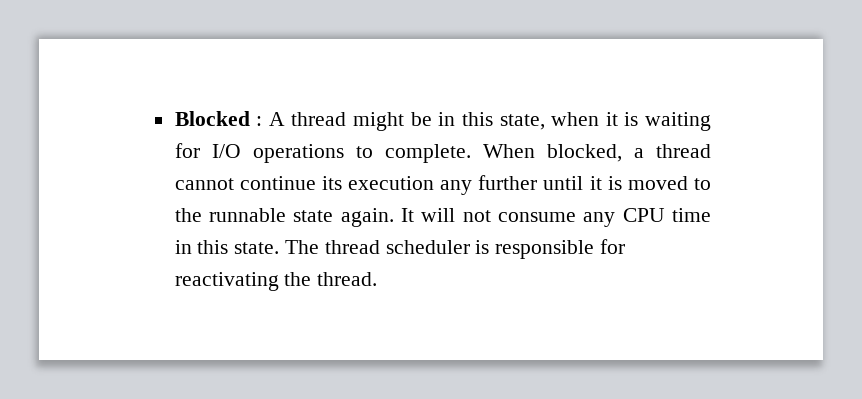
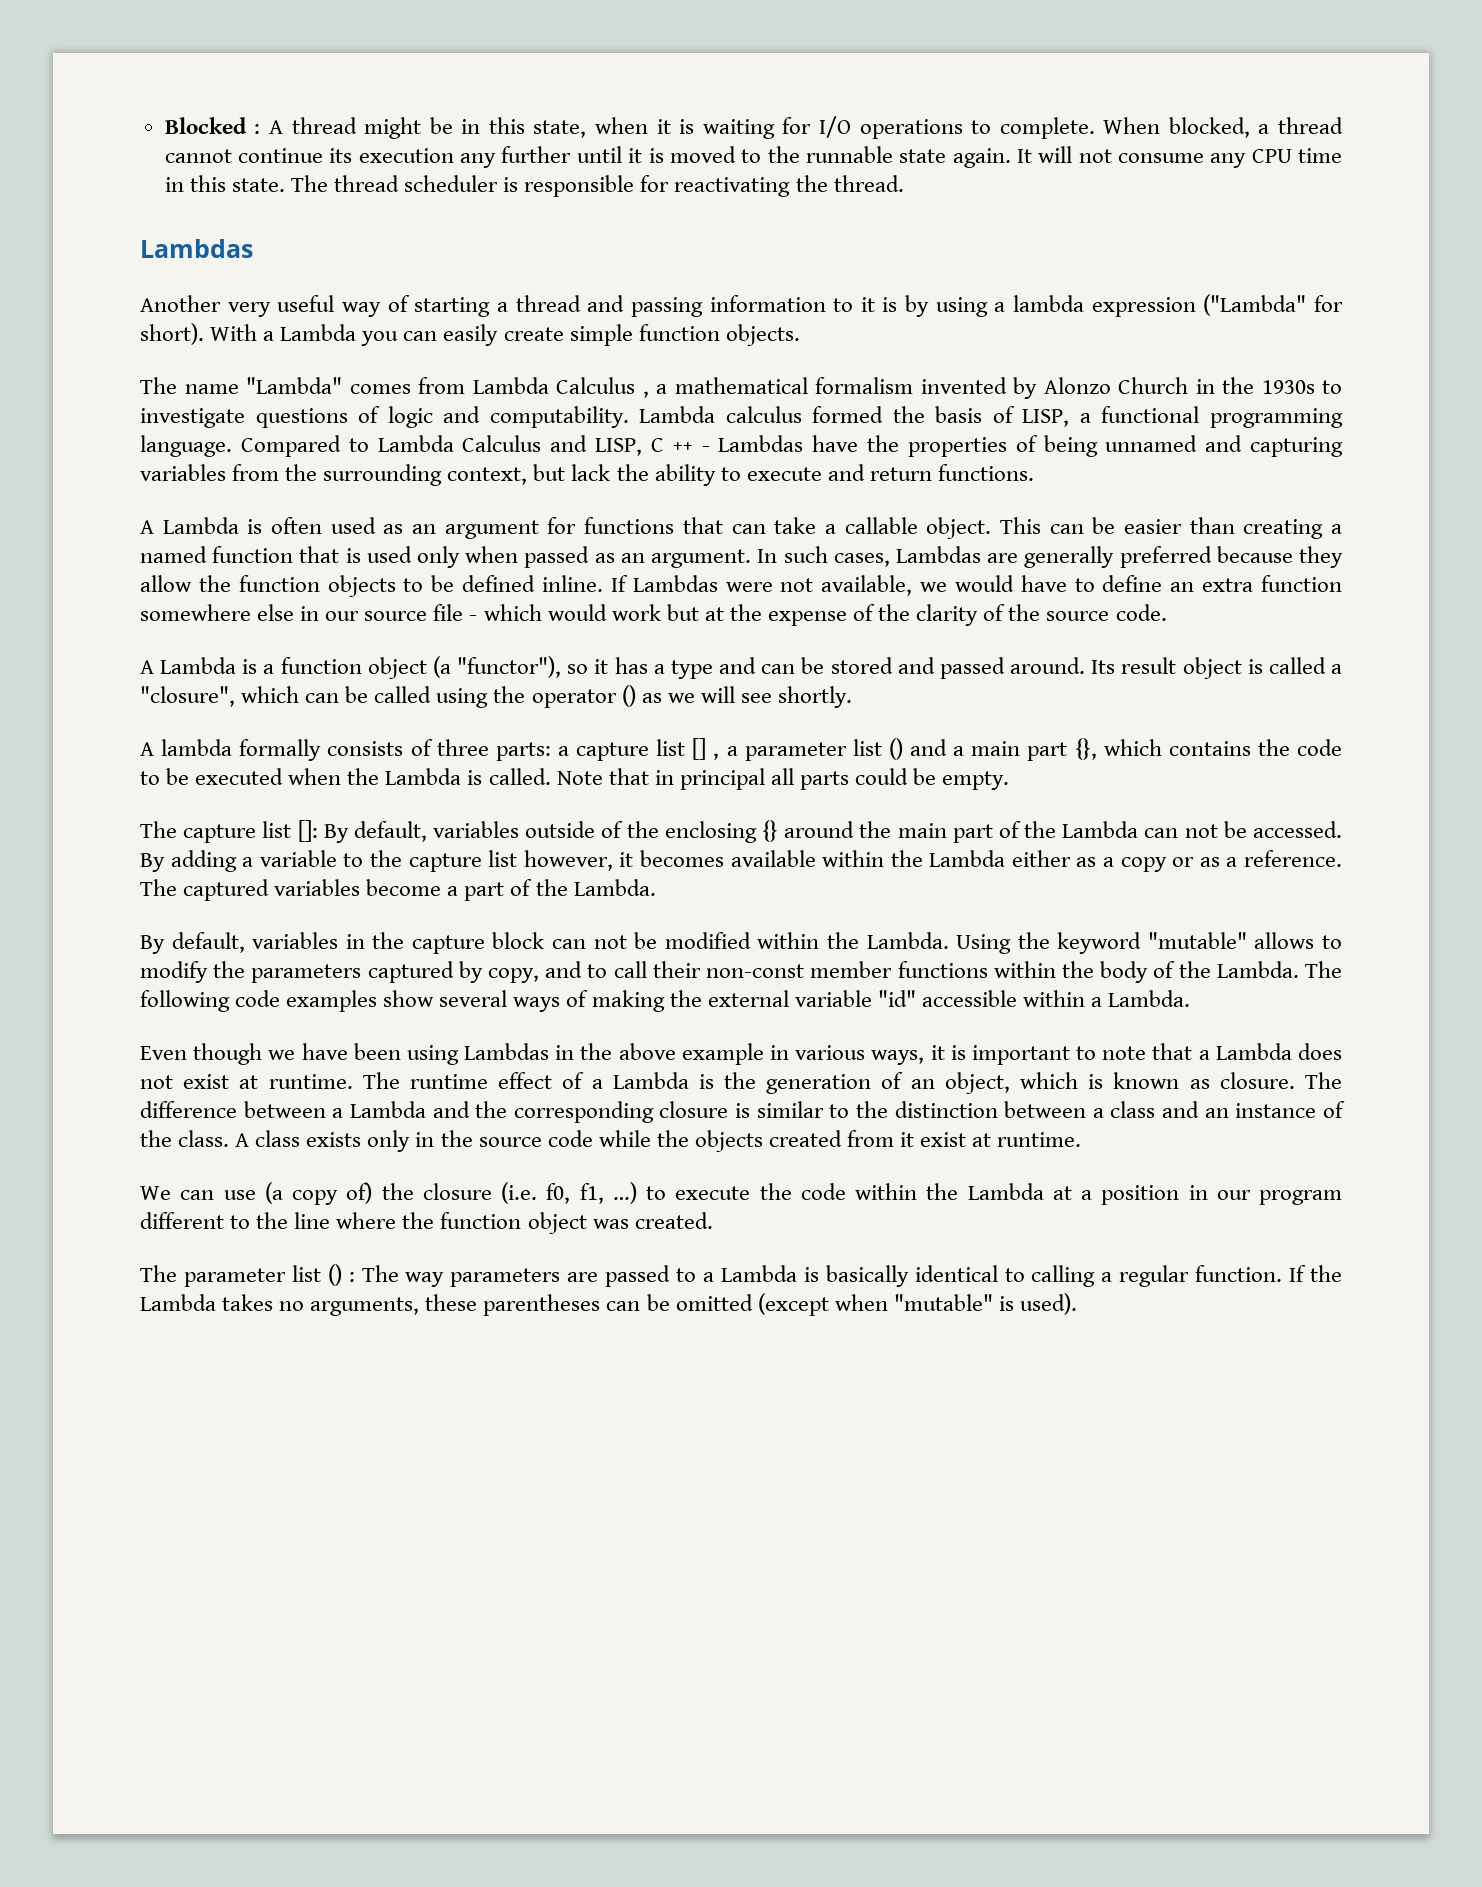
  The thread scheduler is responsible for reactivating the thread.
+ Lambdas
+ Another very useful way of starting a thread and passing information to it is by using a lambda expression ("Lambda" for short). With a Lambda you can easily create simple function objects.
+ The name "Lambda" comes from Lambda Calculus , a mathematical formalism invented by Alonzo Church in the 1930s to investigate questions of logic and computability. Lambda calculus formed the basis of LISP, a functional programming language. Compared to Lambda Calculus and LISP, C ++ - Lambdas have the properties of being unnamed and capturing variables from the surrounding context, but lack the ability to execute and return functions.
+ A Lambda is often used as an argument for functions that can take a callable object. This can be easier than creating a named function that is used only when passed as an argument. In such cases, Lambdas are generally preferred because they allow the function objects to be defined inline. If Lambdas were not available, we would have to define an extra function somewhere else in our source file - which would work but at the expense of the clarity of the source code.
+ A Lambda is a function object (a "functor"), so it has a type and can be stored and passed around. Its result object is called a "closure", which can be called using the operator () as we will see shortly.
+ A lambda formally consists of three parts: a capture list [] , a parameter list () and a main part {}, which contains the code to be executed when the Lambda is called. Note that in principal all parts could be empty.
+ The capture list []: By default, variables outside of the enclosing {} around the main part of the Lambda can not be accessed. By adding a variable to the capture list however, it becomes available within the Lambda either as a copy or as a reference. The captured variables become a part of the Lambda.
+ By default, variables in the capture block can not be modified within the Lambda. Using the keyword "mutable" allows to modify the parameters captured by copy, and to call their non-const member functions within the body of the Lambda. The following code examples show several ways of making the external variable "id" accessible within a Lambda.
+ Even though we have been using Lambdas in the above example in various ways, it is important to note that a Lambda does not exist at runtime. The runtime effect of a Lambda is the generation of an object, which is known as closure. The difference between a Lambda and the corresponding closure is similar to the distinction between a class and an instance of the class. A class exists only in the source code while the objects created from it exist at runtime.
+ We can use (a copy of) the closure (i.e. f0, f1, …) to execute the code within the Lambda at a position in our program different to the line where the function object was created.
+ The parameter list () : The way parameters are passed to a Lambda is basically identical to calling a regular function. If the Lambda takes no arguments, these parentheses can be omitted (except when "mutable" is used).

